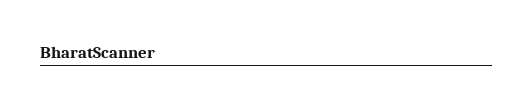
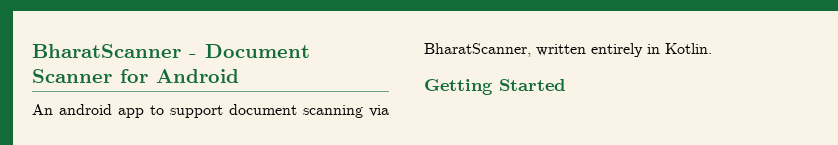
- BharatScanner
+ BharatScanner - Document Scanner for Android
+ An android app to support document scanning via BharatScanner, written entirely in Kotlin.
+ Getting Started

